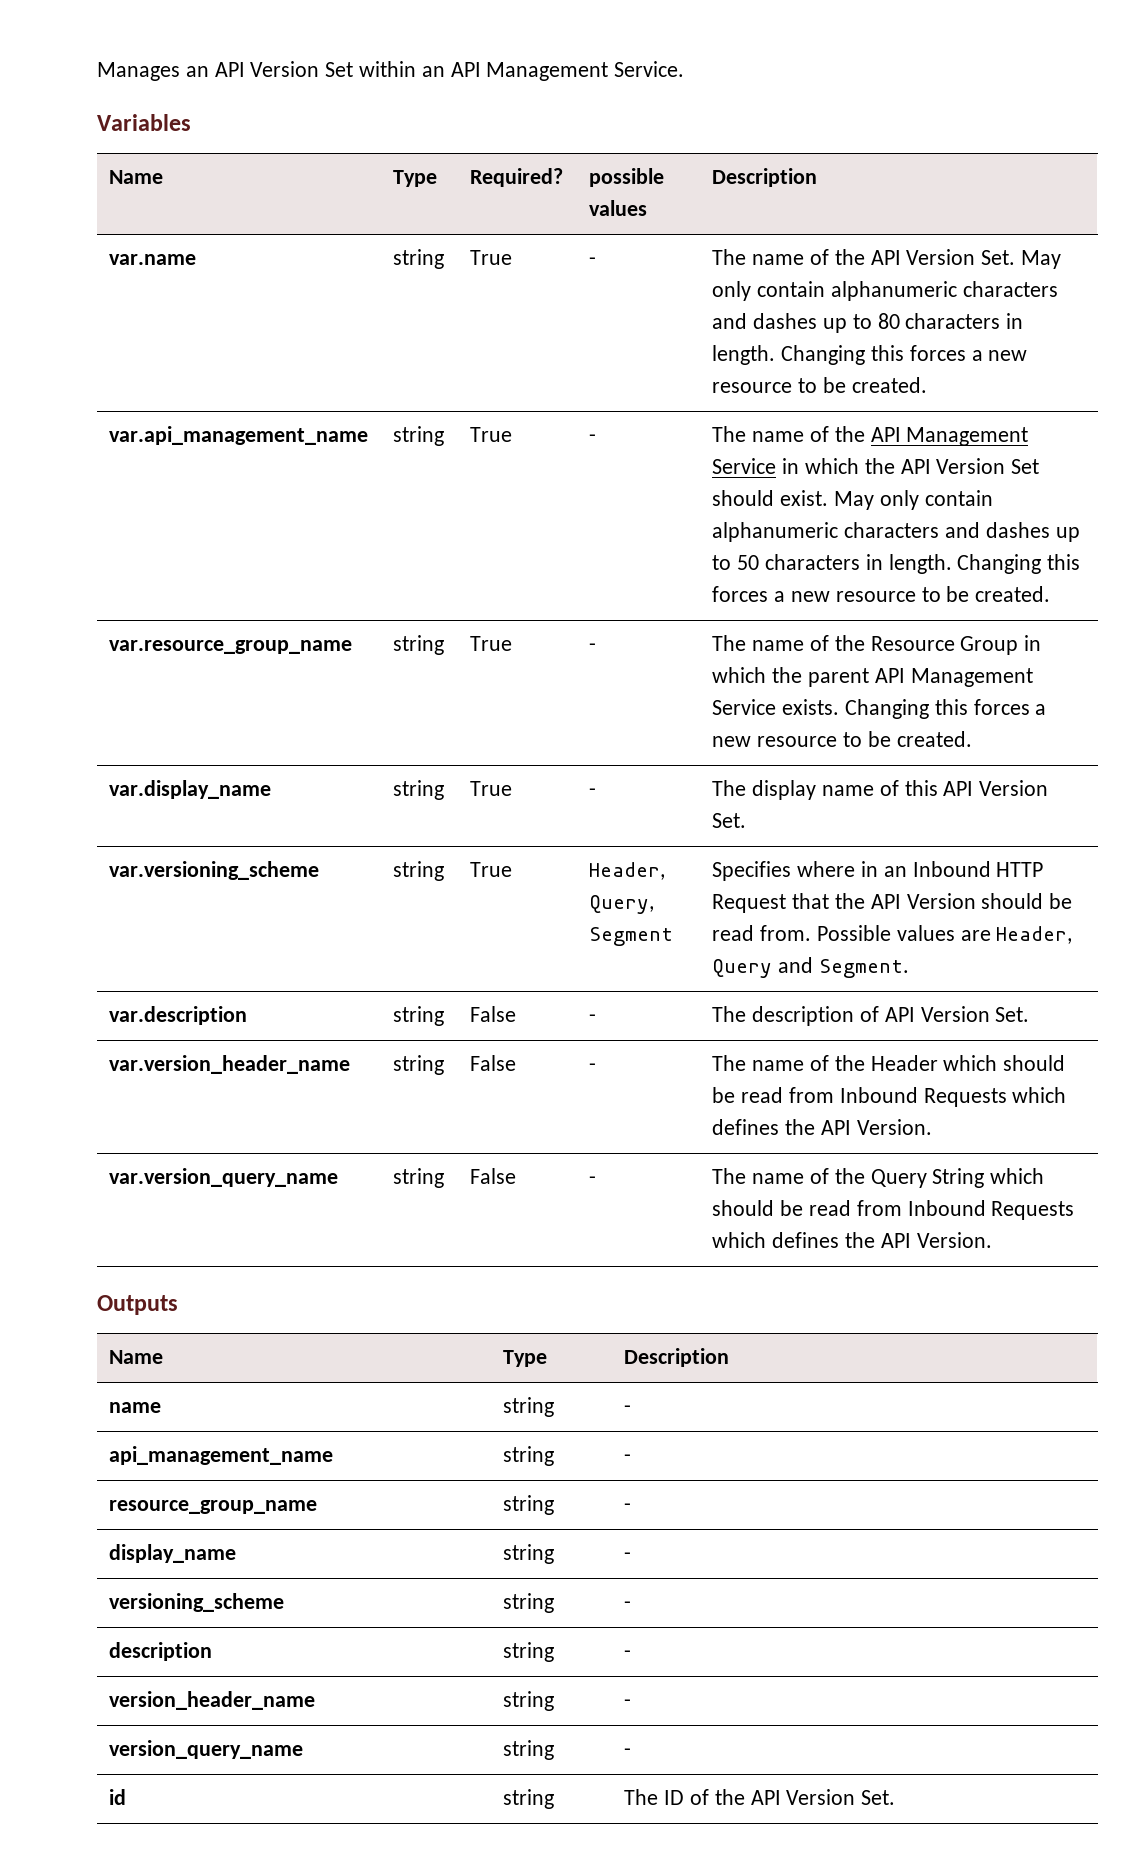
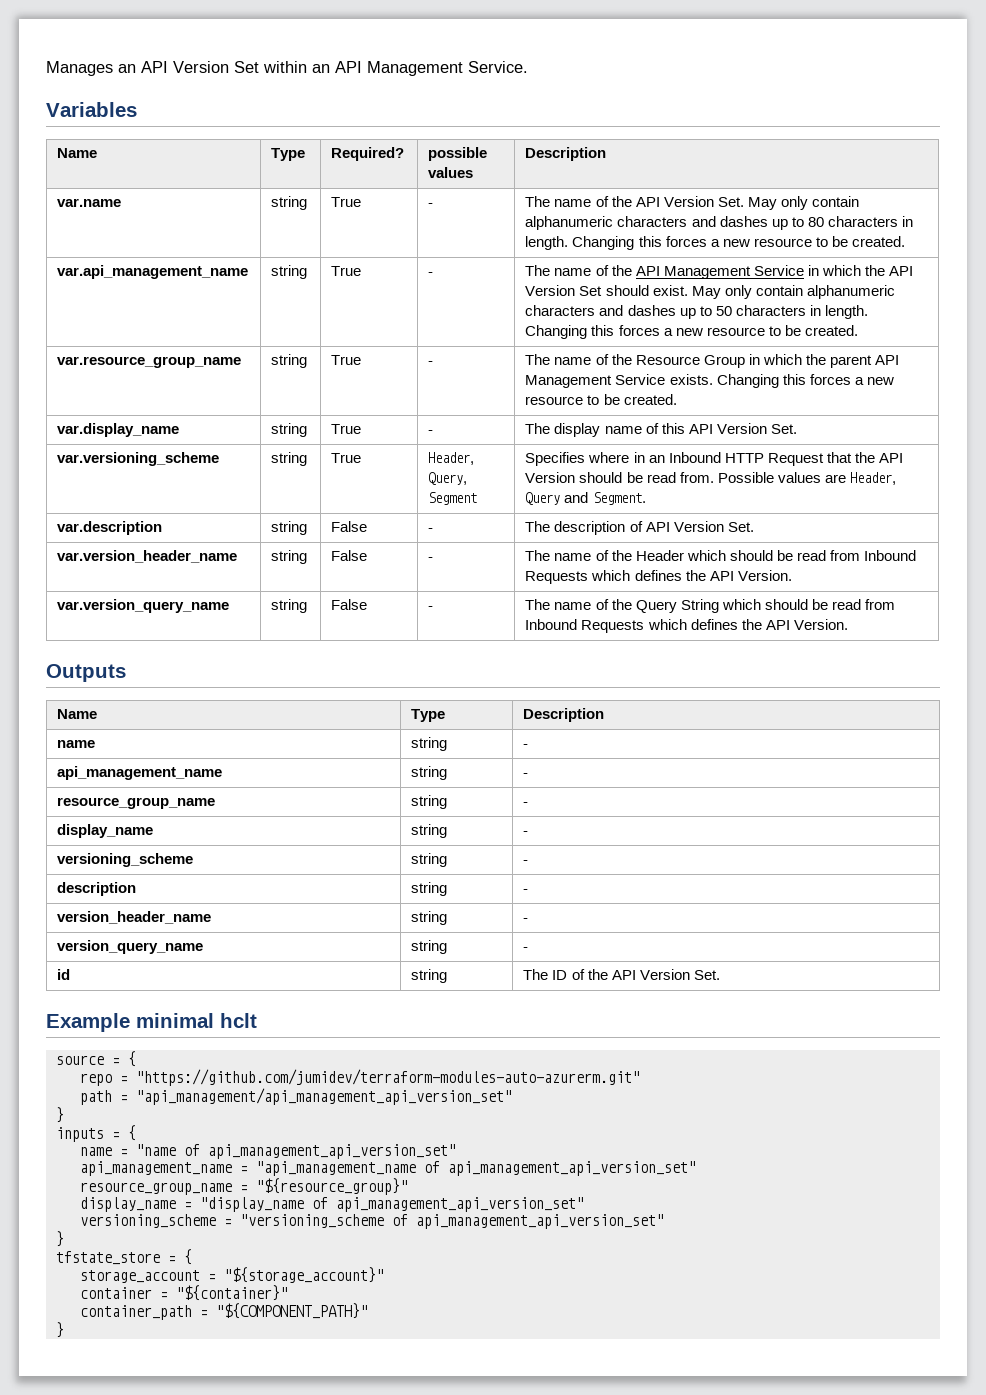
+ Example minimal hclt
+ source = {
+ repo = "https://github.com/jumidev/terraform-modules-auto-azurerm.git"
+ path = "api_management/api_management_api_version_set"
+ }
+ inputs = {
+ name = "name of api_management_api_version_set"
+ api_management_name = "api_management_name of api_management_api_version_set"
+ resource_group_name = "${resource_group}"
+ display_name = "display_name of api_management_api_version_set"
+ versioning_scheme = "versioning_scheme of api_management_api_version_set"
+ }
+ tfstate_store = {
+ storage_account = "${storage_account}"
+ container = "${container}"
+ container_path = "${COMPONENT_PATH}"
+ }

